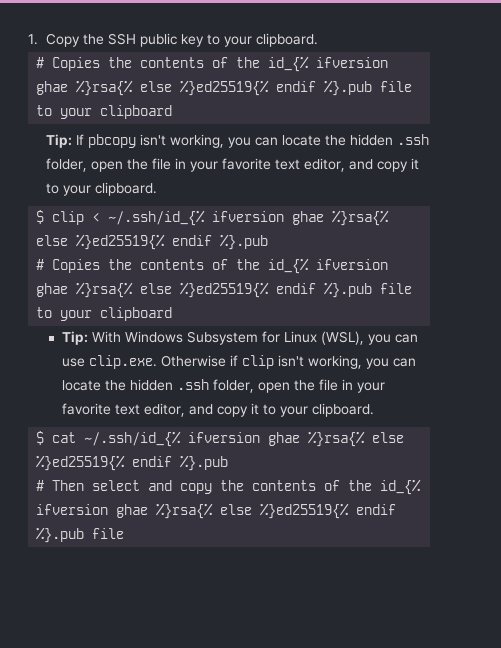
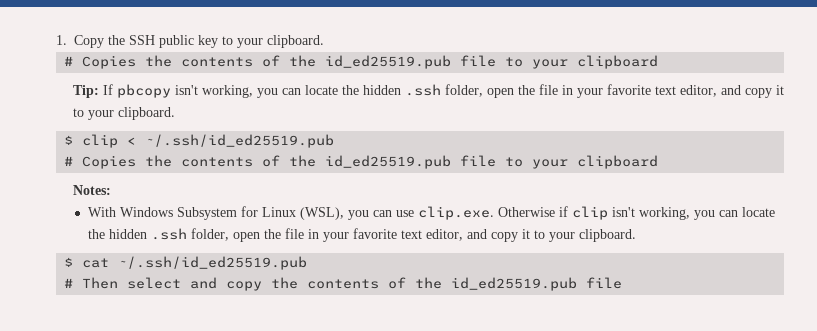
  1. Copy the SSH public key to your clipboard.
- # Copies the contents of the id_{% ifversion ghae %}rsa{% else %}ed25519{% endif %}.pub file to your clipboard
+ # Copies the contents of the id_ed25519.pub file to your clipboard
- $ clip < ~/.ssh/id_{% ifversion ghae %}rsa{% else %}ed25519{% endif %}.pub
- # Copies the contents of the id_{% ifversion ghae %}rsa{% else %}ed25519{% endif %}.pub file to your clipboard
- Tip: With Windows Subsystem for Linux (WSL), you can use clip.exe. Otherwise if clip isn't working, you can locate the hidden .ssh folder, open the file in your favorite text editor, and copy it to your clipboard.
+ $ clip < ~/.ssh/id_ed25519.pub
+ # Copies the contents of the id_ed25519.pub file to your clipboard
+ Notes:
+ With Windows Subsystem for Linux (WSL), you can use clip.exe. Otherwise if clip isn't working, you can locate the hidden .ssh folder, open the file in your favorite text editor, and copy it to your clipboard.
- $ cat ~/.ssh/id_{% ifversion ghae %}rsa{% else %}ed25519{% endif %}.pub
+ $ cat ~/.ssh/id_ed25519.pub
- # Then select and copy the contents of the id_{% ifversion ghae %}rsa{% else %}ed25519{% endif %}.pub file
+ # Then select and copy the contents of the id_ed25519.pub file

